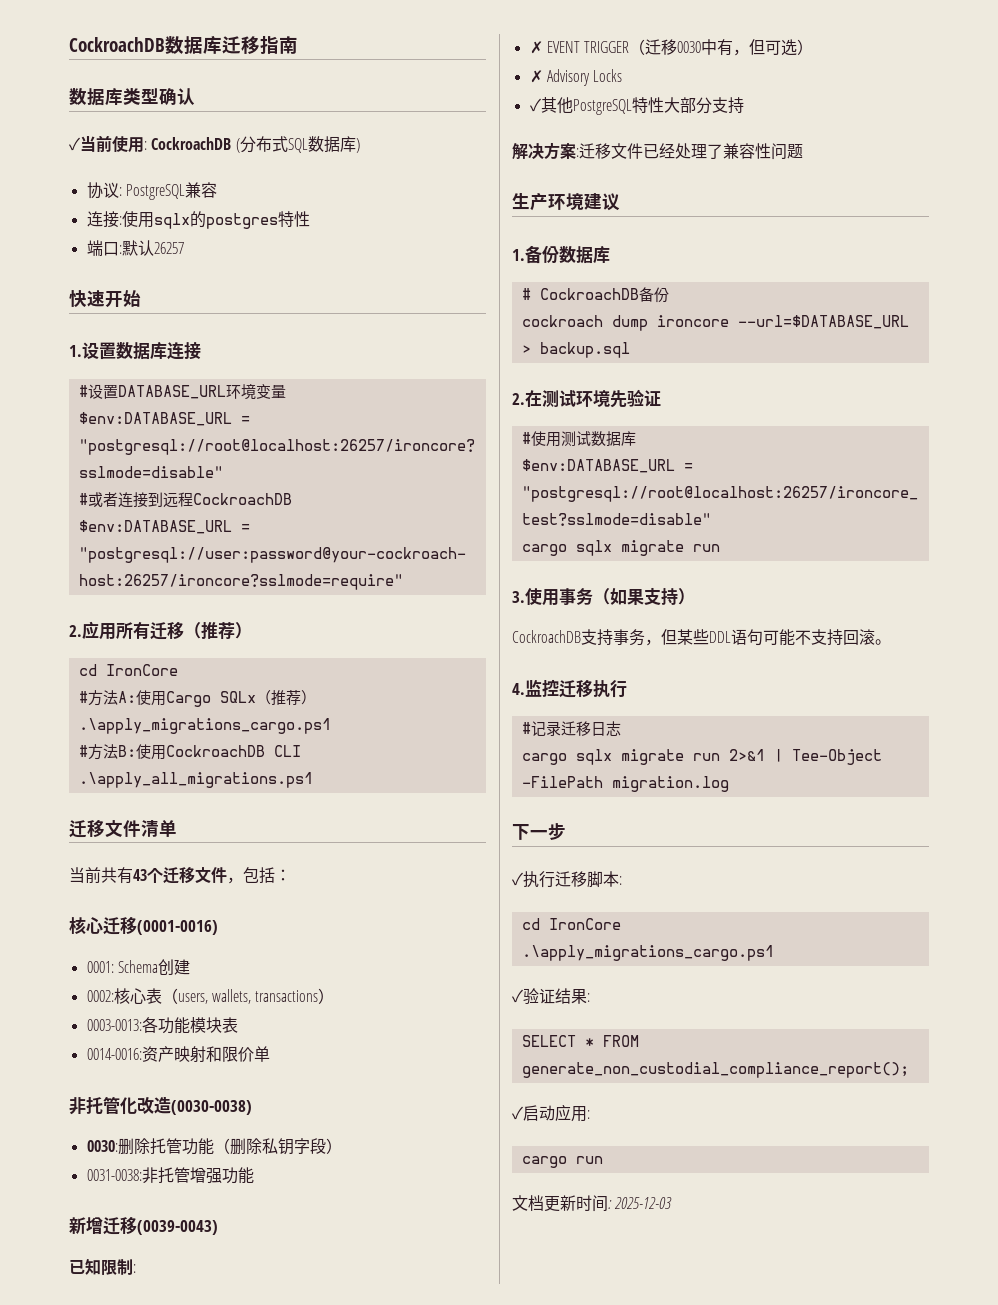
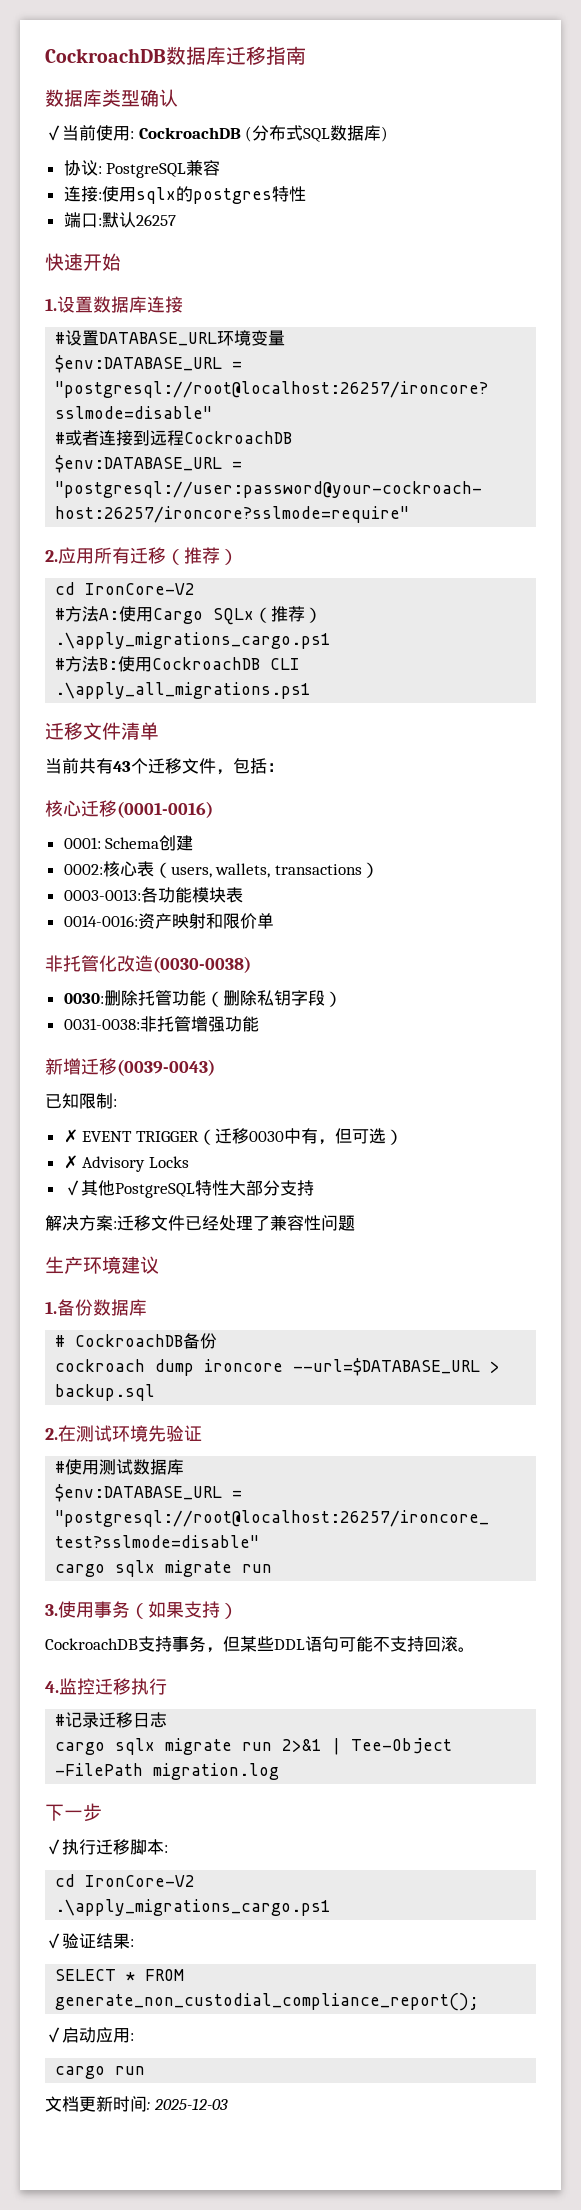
  2.应用所有迁移（推荐）
- cd IronCore
+ cd IronCore-V2
  ✓执行迁移脚本:
- cd IronCore
+ cd IronCore-V2

